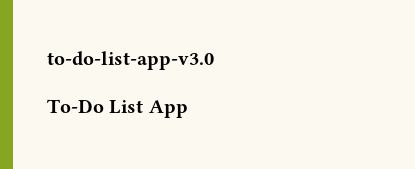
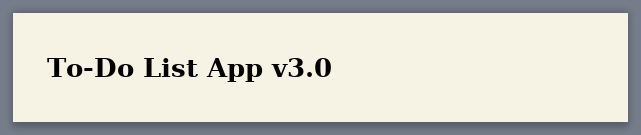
- to-do-list-app-v3.0
- To-Do List App
+ To-Do List App v3.0

